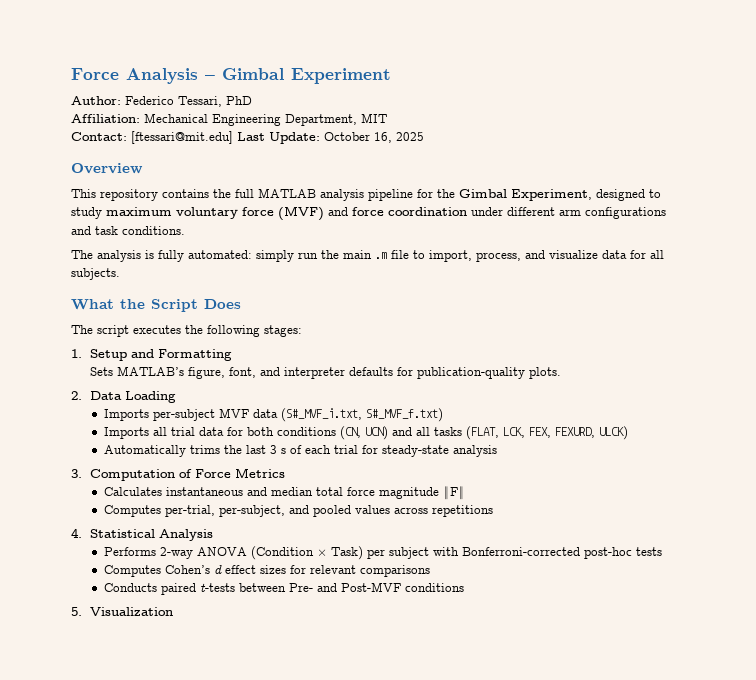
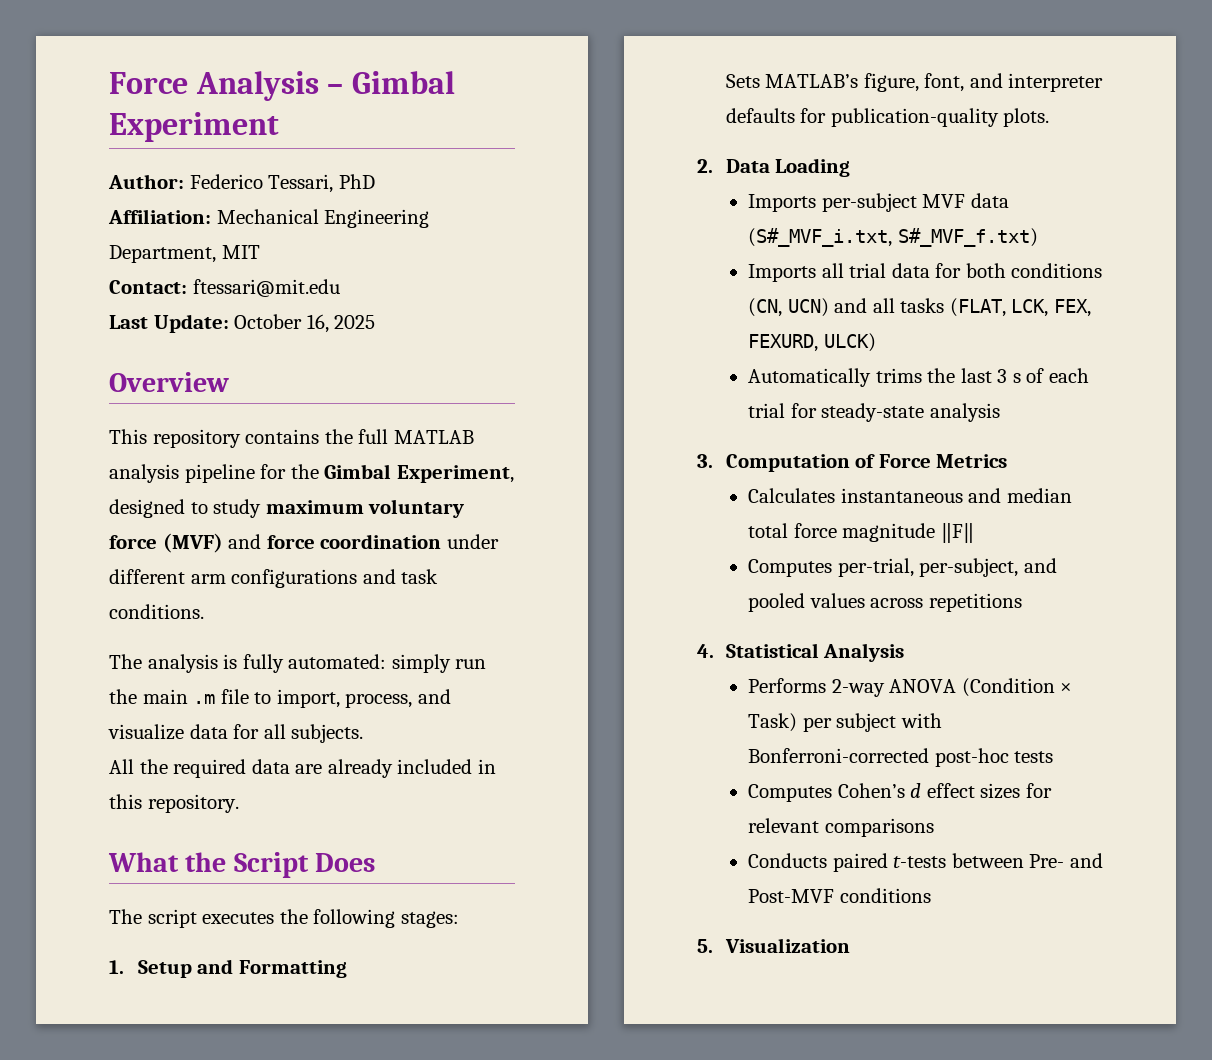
- Contact: [ftessari@mit.edu] Last Update: October 16, 2025
+ Contact: ftessari@mit.edu
+ Last Update: October 16, 2025
+ All the required data are already included in this repository.

